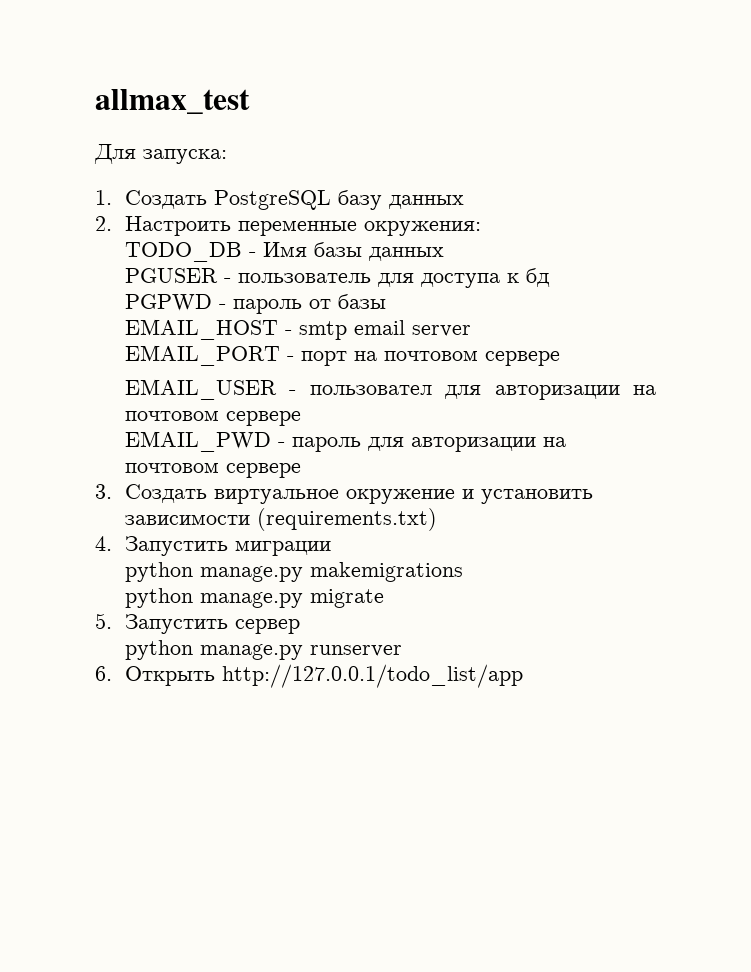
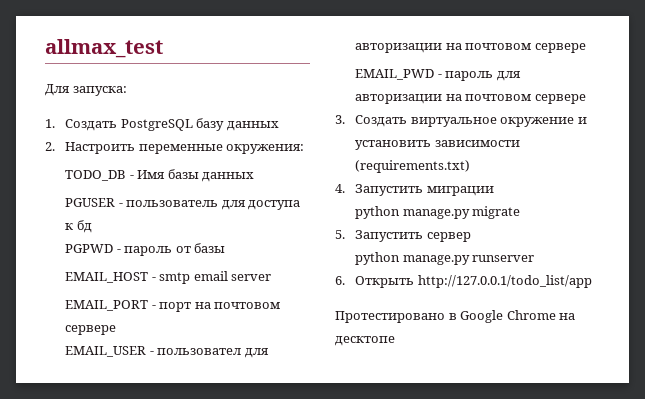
- python manage.py makemigrations
+ Протестировано в Google Chrome на десктопе

